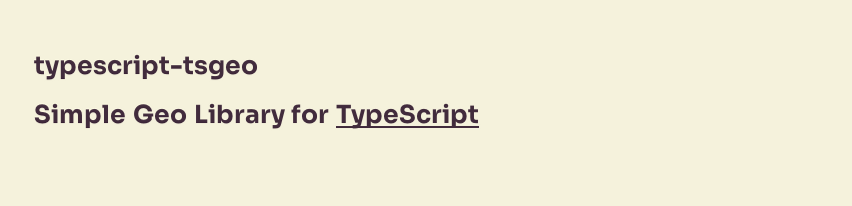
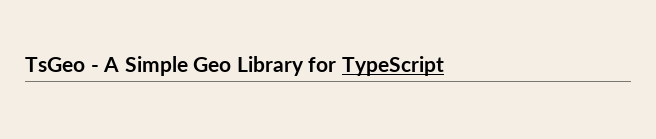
- typescript-tsgeo
- Simple Geo Library for TypeScript
+ TsGeo - A Simple Geo Library for TypeScript

